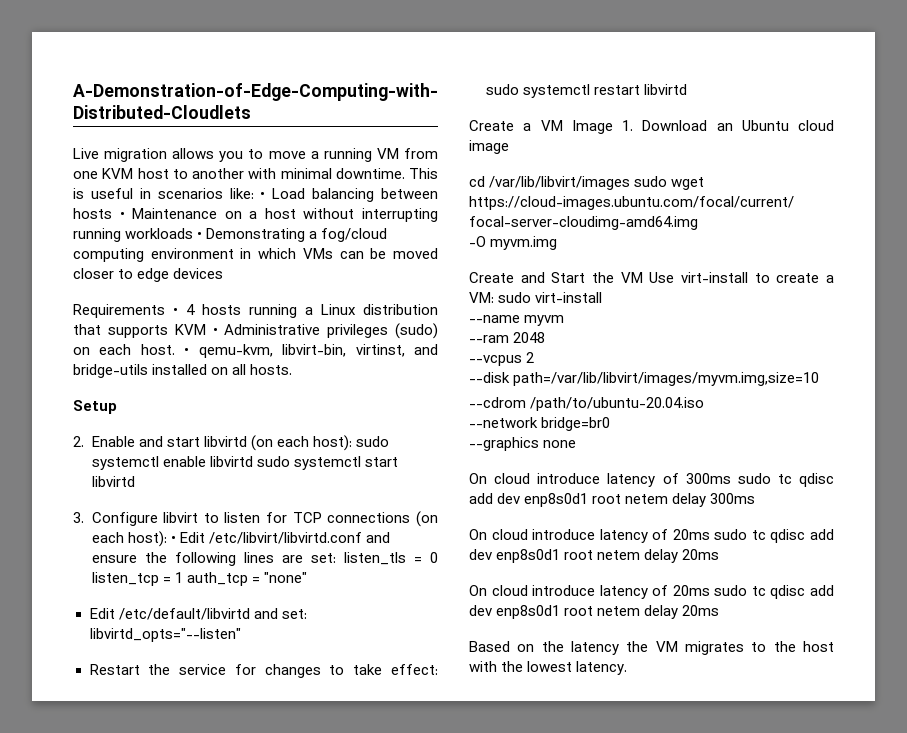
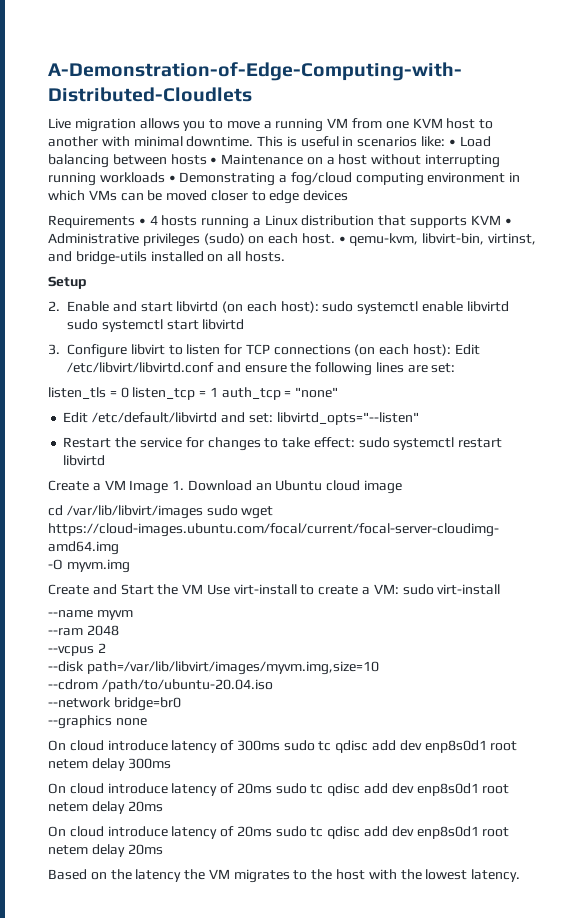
- 3. Configure libvirt to listen for TCP connections (on each host): • Edit /etc/libvirt/libvirtd.conf and ensure the following lines are set: listen_tls = 0 listen_tcp = 1 auth_tcp = "none"
+ 3. Configure libvirt to listen for TCP connections (on each host): Edit /etc/libvirt/libvirtd.conf and ensure the following lines are set:
+ listen_tls = 0 listen_tcp = 1 auth_tcp = "none"

